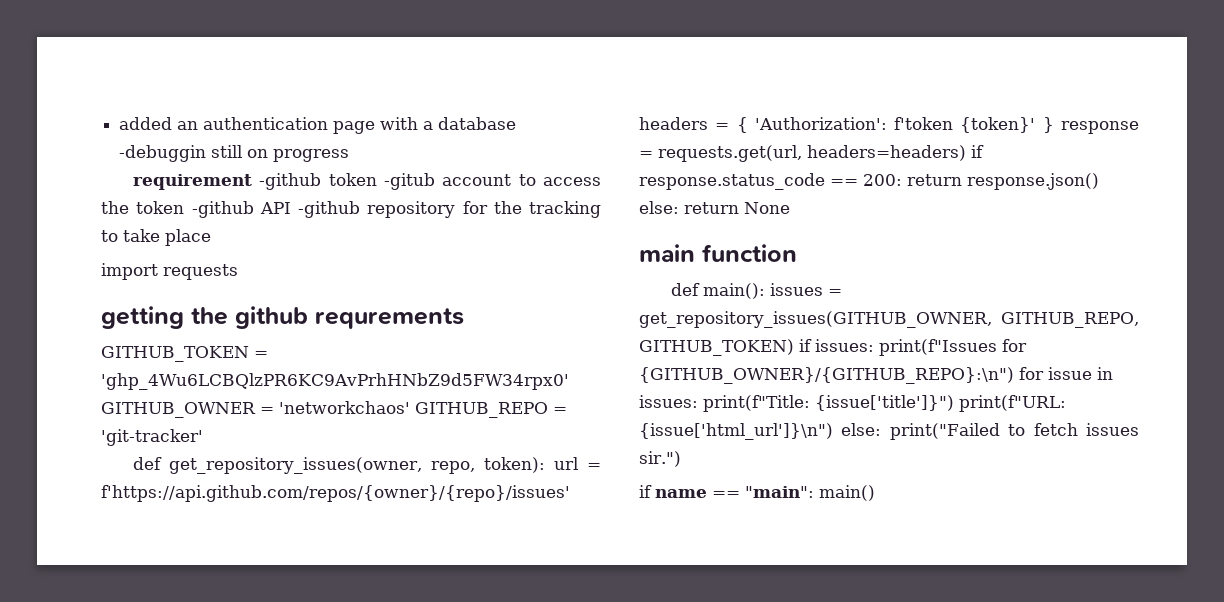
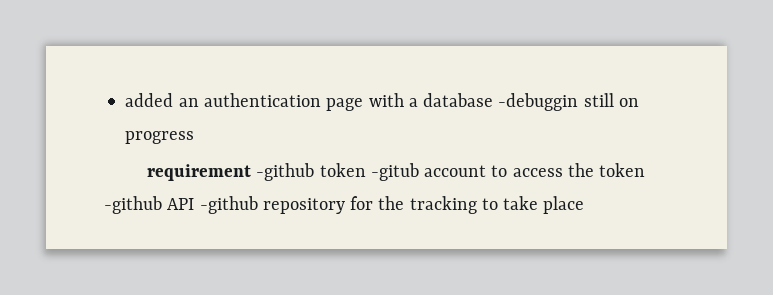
- import requests
- getting the github requrements
- GITHUB_TOKEN = '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' GITHUB_OWNER = 'networkchaos' GITHUB_REPO = 'git-tracker'
- def get_repository_issues(owner, repo, token): url = f'https://api.github.com/repos/{owner}/{repo}/issues' headers = { 'Authorization': f'token {token}' } response = requests.get(url, headers=headers) if response.status_code == 200: return response.json() else: return None
- main function
- def main(): issues = get_repository_issues(GITHUB_OWNER, GITHUB_REPO, GITHUB_TOKEN) if issues: print(f"Issues for {GITHUB_OWNER}/{GITHUB_REPO}:\n") for issue in issues: print(f"Title: {issue['title']}") print(f"URL: {issue['html_url']}\n") else: print("Failed to fetch issues sir.")
- if name == "main": main()

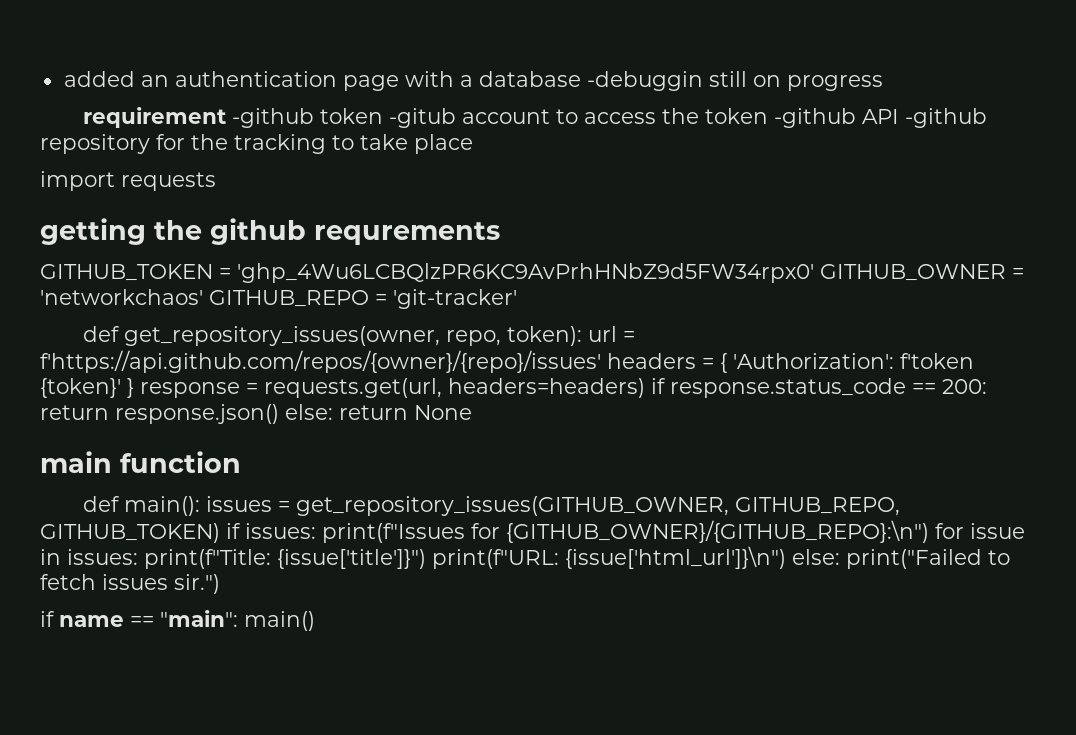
+ import requests
+ getting the github requrements
+ GITHUB_TOKEN = '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' GITHUB_OWNER = 'networkchaos' GITHUB_REPO = 'git-tracker'
+ def get_repository_issues(owner, repo, token): url = f'https://api.github.com/repos/{owner}/{repo}/issues' headers = { 'Authorization': f'token {token}' } response = requests.get(url, headers=headers) if response.status_code == 200: return response.json() else: return None
+ main function
+ def main(): issues = get_repository_issues(GITHUB_OWNER, GITHUB_REPO, GITHUB_TOKEN) if issues: print(f"Issues for {GITHUB_OWNER}/{GITHUB_REPO}:\n") for issue in issues: print(f"Title: {issue['title']}") print(f"URL: {issue['html_url']}\n") else: print("Failed to fetch issues sir.")
+ if name == "main": main()

